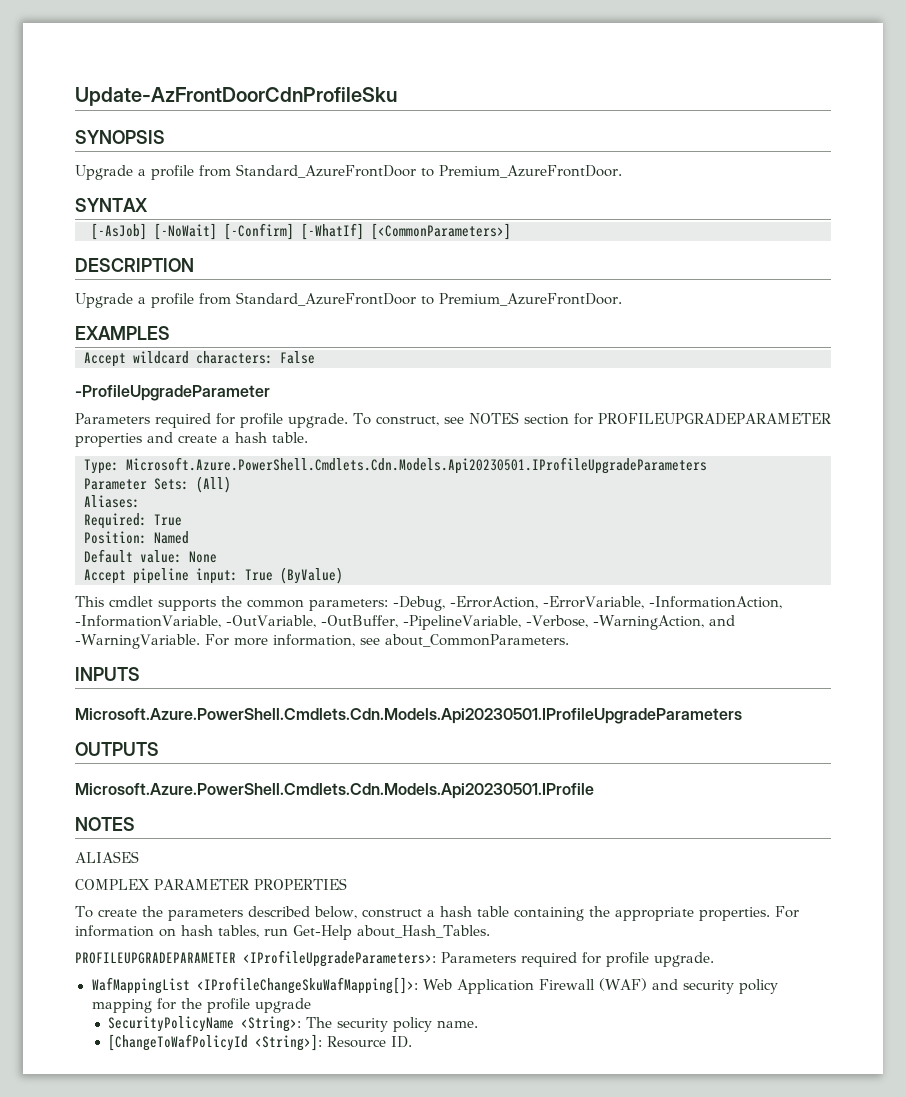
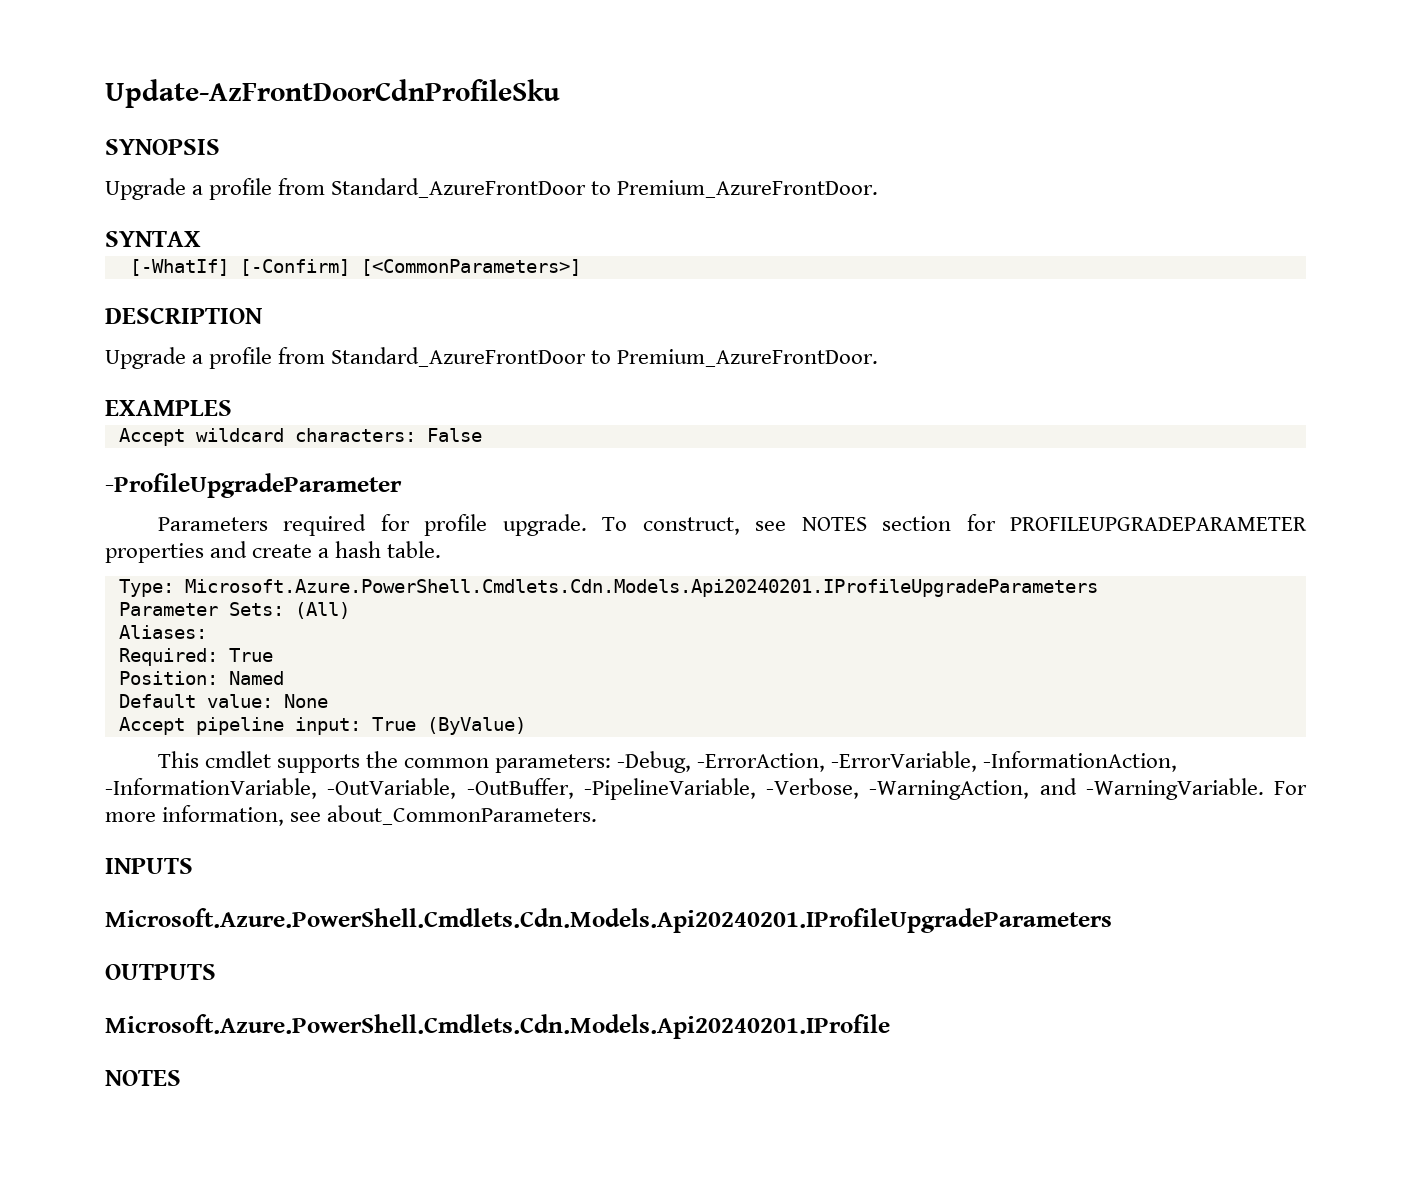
- [-AsJob] [-NoWait] [-Confirm] [-WhatIf] [<CommonParameters>]
+ [-WhatIf] [-Confirm] [<CommonParameters>]
- Type: Microsoft.Azure.PowerShell.Cmdlets.Cdn.Models.Api20230501.IProfileUpgradeParameters
+ Type: Microsoft.Azure.PowerShell.Cmdlets.Cdn.Models.Api20240201.IProfileUpgradeParameters
  INPUTS
- Microsoft.Azure.PowerShell.Cmdlets.Cdn.Models.Api20230501.IProfileUpgradeParameters
+ Microsoft.Azure.PowerShell.Cmdlets.Cdn.Models.Api20240201.IProfileUpgradeParameters
- Microsoft.Azure.PowerShell.Cmdlets.Cdn.Models.Api20230501.IProfile
+ Microsoft.Azure.PowerShell.Cmdlets.Cdn.Models.Api20240201.IProfile
  NOTES
- ALIASES
- COMPLEX PARAMETER PROPERTIES
- To create the parameters described below, construct a hash table containing the appropriate properties. For information on hash tables, run Get-Help about_Hash_Tables.
- PROFILEUPGRADEPARAMETER <IProfileUpgradeParameters>: Parameters required for profile upgrade.
- WafMappingList <IProfileChangeSkuWafMapping[]>: Web Application Firewall (WAF) and security policy mapping for the profile upgrade
- SecurityPolicyName <String>: The security policy name.
- [ChangeToWafPolicyId <String>]: Resource ID.

